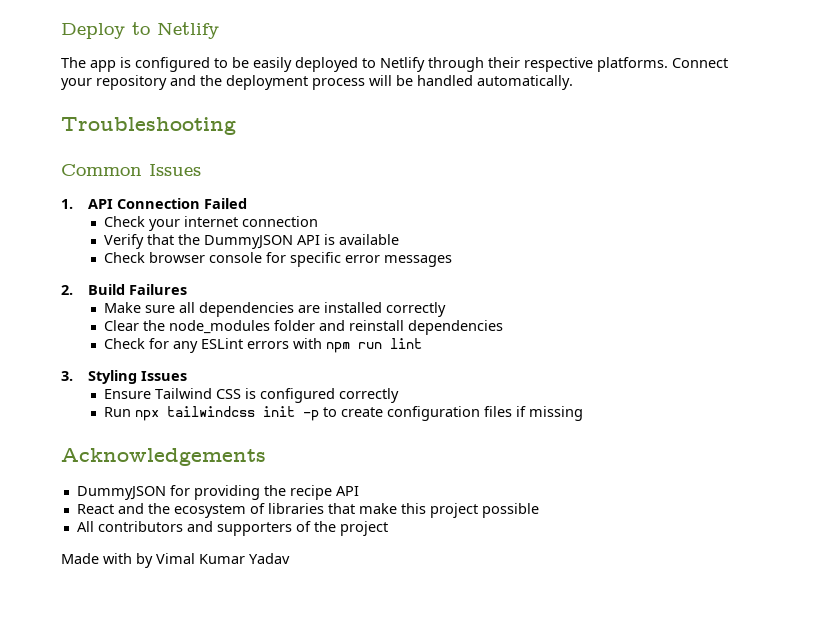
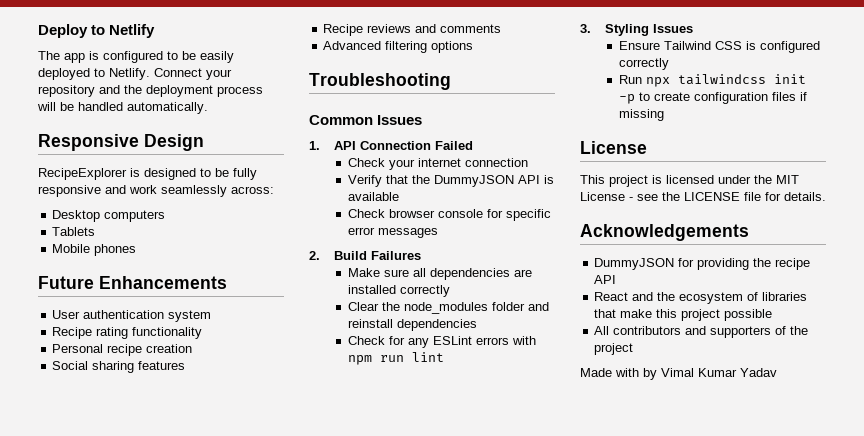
- The app is configured to be easily deployed to Netlify through their respective platforms.
+ The app is configured to be easily deployed to Netlify.
+ Responsive Design
+ RecipeExplorer is designed to be fully responsive and work seamlessly across:
+ Desktop computers
+ Tablets
+ Mobile phones
+ Future Enhancements
+ User authentication system
+ Recipe rating functionality
+ Personal recipe creation
+ Social sharing features
+ Recipe reviews and comments
+ Advanced filtering options
  Run npx tailwindcss init -p to create configuration files if missing
+ License
+ This project is licensed under the MIT License - see the LICENSE file for details.

